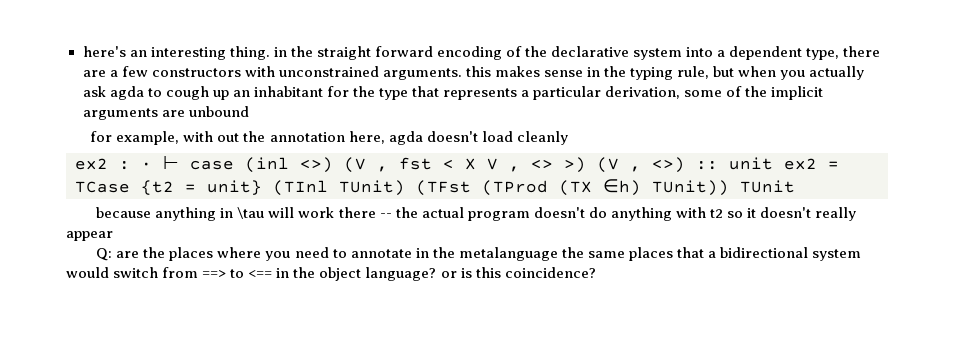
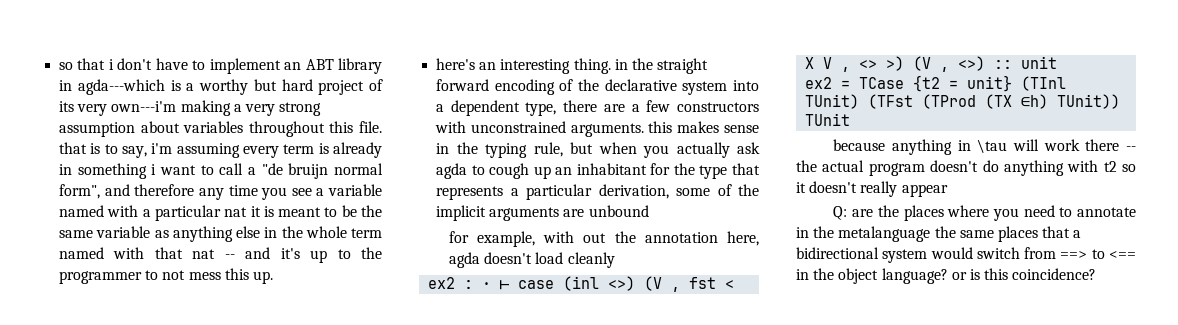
+ so that i don't have to implement an ABT library in agda---which is a worthy but hard project of its very own---i'm making a very strong assumption about variables throughout this file. that is to say, i'm assuming every term is already in something i want to call a "de bruijn normal form", and therefore any time you see a variable named with a particular nat it is meant to be the same variable as anything else in the whole term named with that nat -- and it's up to the programmer to not mess this up.
- ex2 : · ⊢ case (inl <>) (V , fst < X V , <> >) (V , <>) :: unit ex2 = TCase {t2 = unit} (TInl TUnit) (TFst (TProd (TX ∈h) TUnit)) TUnit
+ ex2 : · ⊢ case (inl <>) (V , fst < X V , <> >) (V , <>) :: unit
+ ex2 = TCase {t2 = unit} (TInl TUnit) (TFst (TProd (TX ∈h) TUnit)) TUnit

